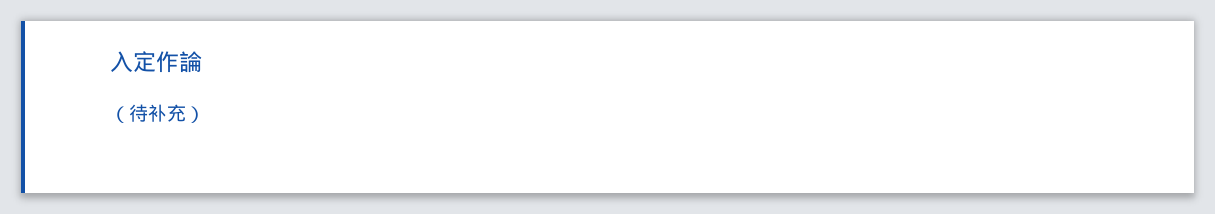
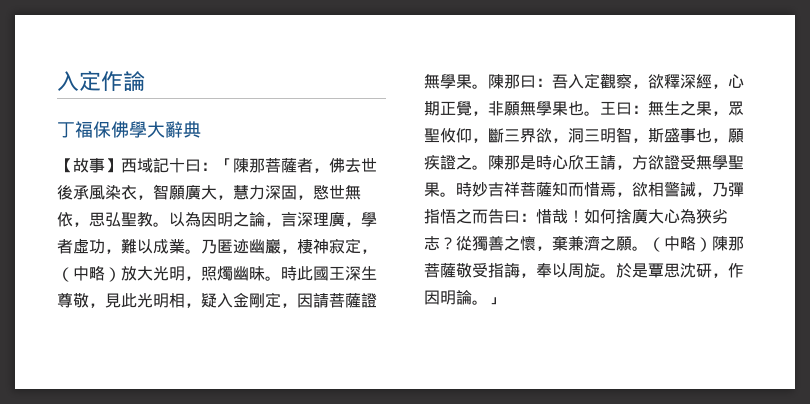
- （待补充）
+ 丁福保佛學大辭典
+ 【故事】西域記十曰：「陳那菩薩者，佛去世後承風染衣，智願廣大，慧力深固，愍世無依，思弘聖教。以為因明之論，言深理廣，學者虛功，難以成業。乃匿迹幽巖，棲神寂定，（中略）放大光明，照燭幽昧。時此國王深生尊敬，見此光明相，疑入金剛定，因請菩薩證無學果。陳那曰：吾入定觀察，欲釋深經，心期正覺，非願無學果也。王曰：無生之果，眾聖攸仰，斷三界欲，洞三明智，斯盛事也，願疾證之。陳那是時心欣王請，方欲證受無學聖果。時妙吉祥菩薩知而惜焉，欲相警誡，乃彈指悟之而告曰：惜哉！如何捨廣大心為狹劣志？從獨善之懷，棄兼濟之願。（中略）陳那菩薩敬受指誨，奉以周旋。於是覃思沈研，作因明論。」

